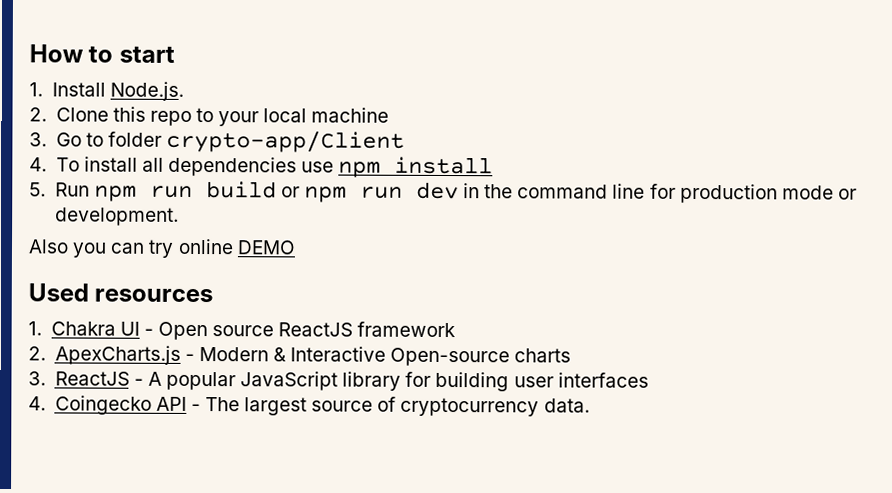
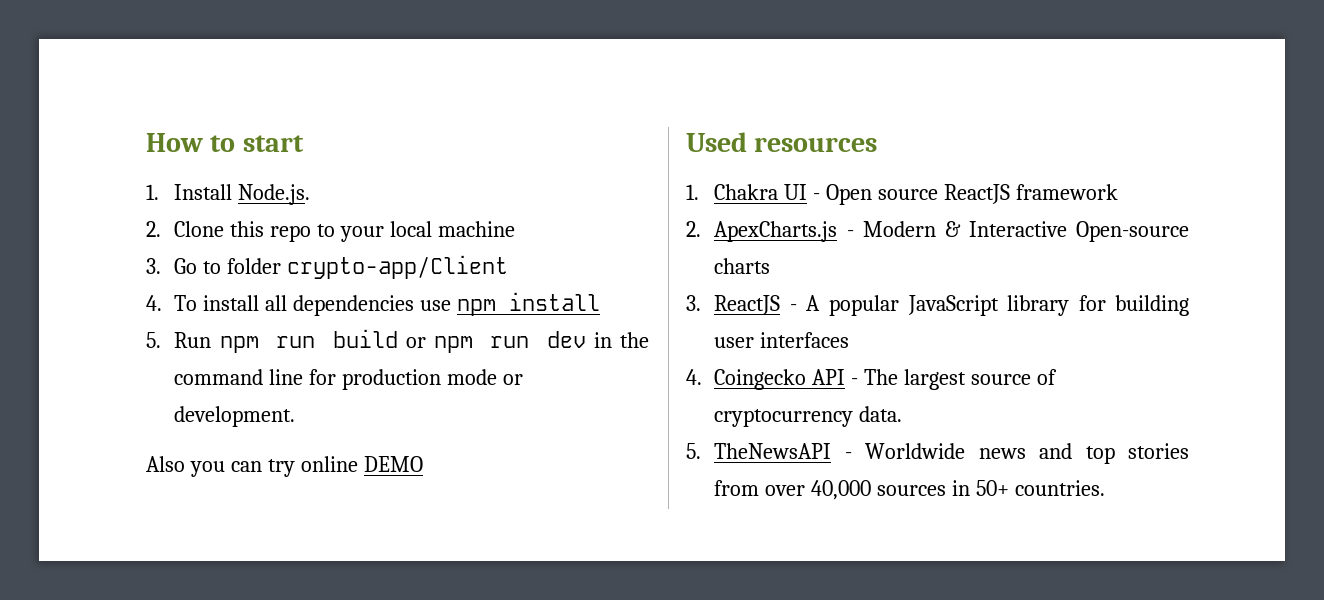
+ 5. TheNewsAPI - Worldwide news and top stories from over 40,000 sources in 50+ countries.

